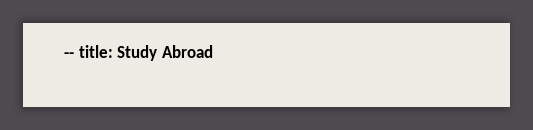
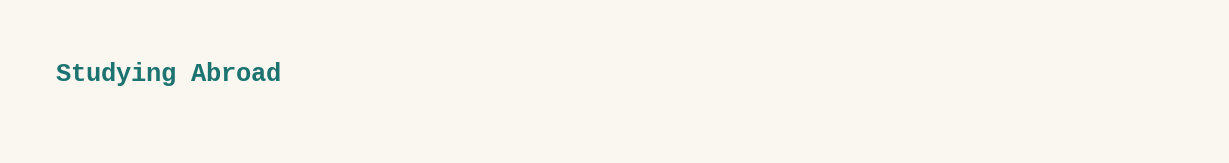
- -- title: Study Abroad
+ Studying Abroad

